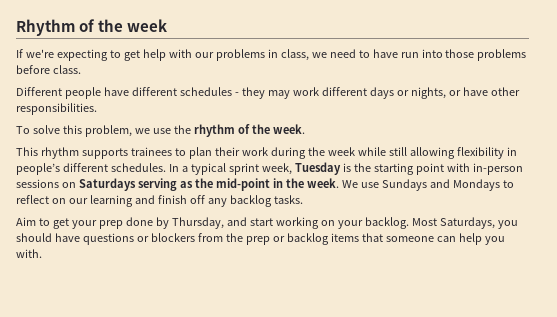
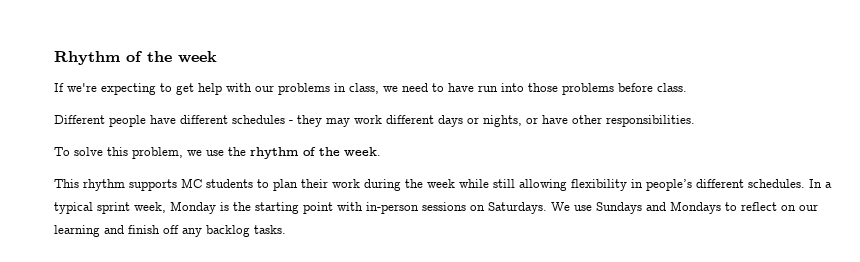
- This rhythm supports trainees to plan their work during the week while still allowing flexibility in people’s different schedules.
+ This rhythm supports MC students to plan their work during the week while still allowing flexibility in people’s different schedules.
- In a typical sprint week, Tuesday is the starting point with in-person sessions on Saturdays serving as the mid-point in the week.
+ In a typical sprint week, Monday is the starting point with in-person sessions on Saturdays.
- Aim to get your prep done by Thursday, and start working on your backlog. Most Saturdays, you should have questions or blockers from the prep or backlog items that someone can help you with.

